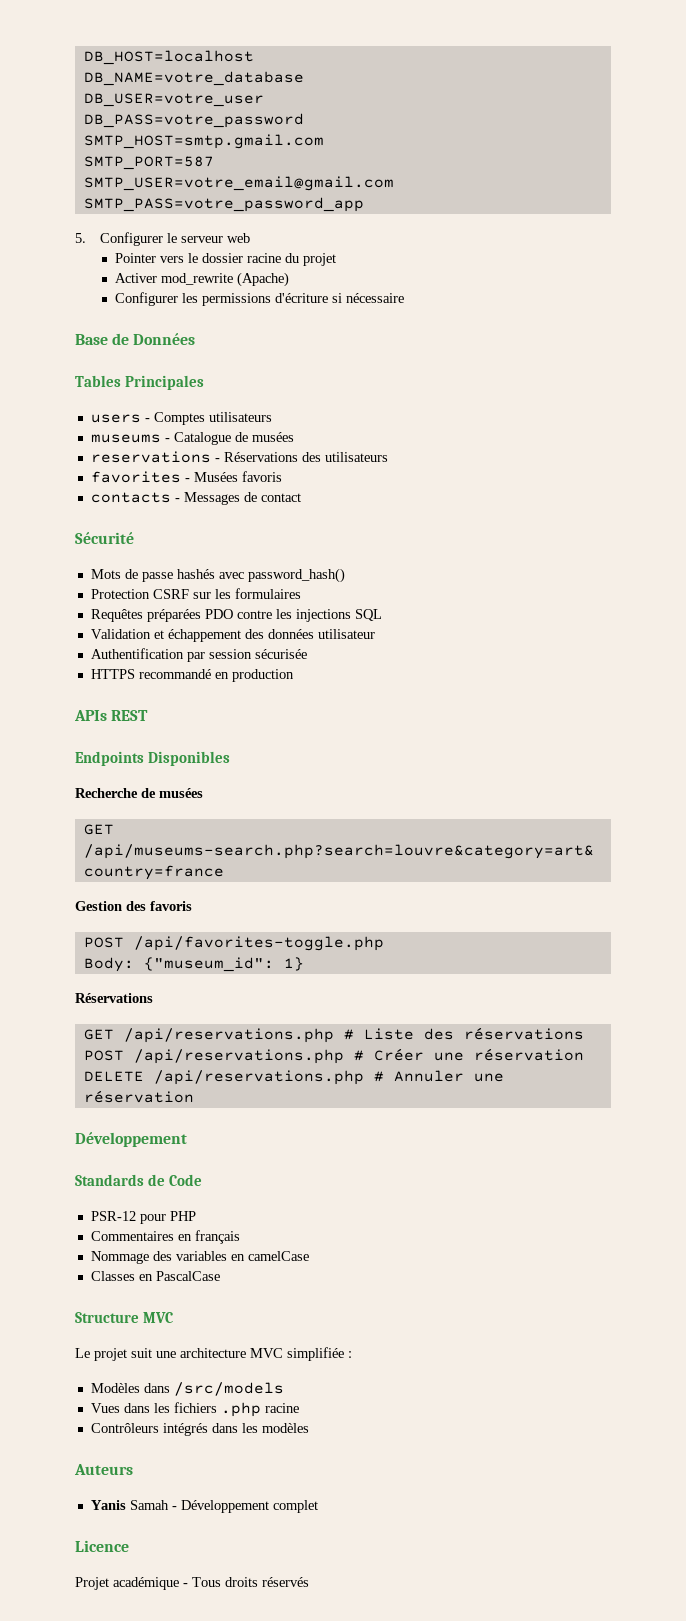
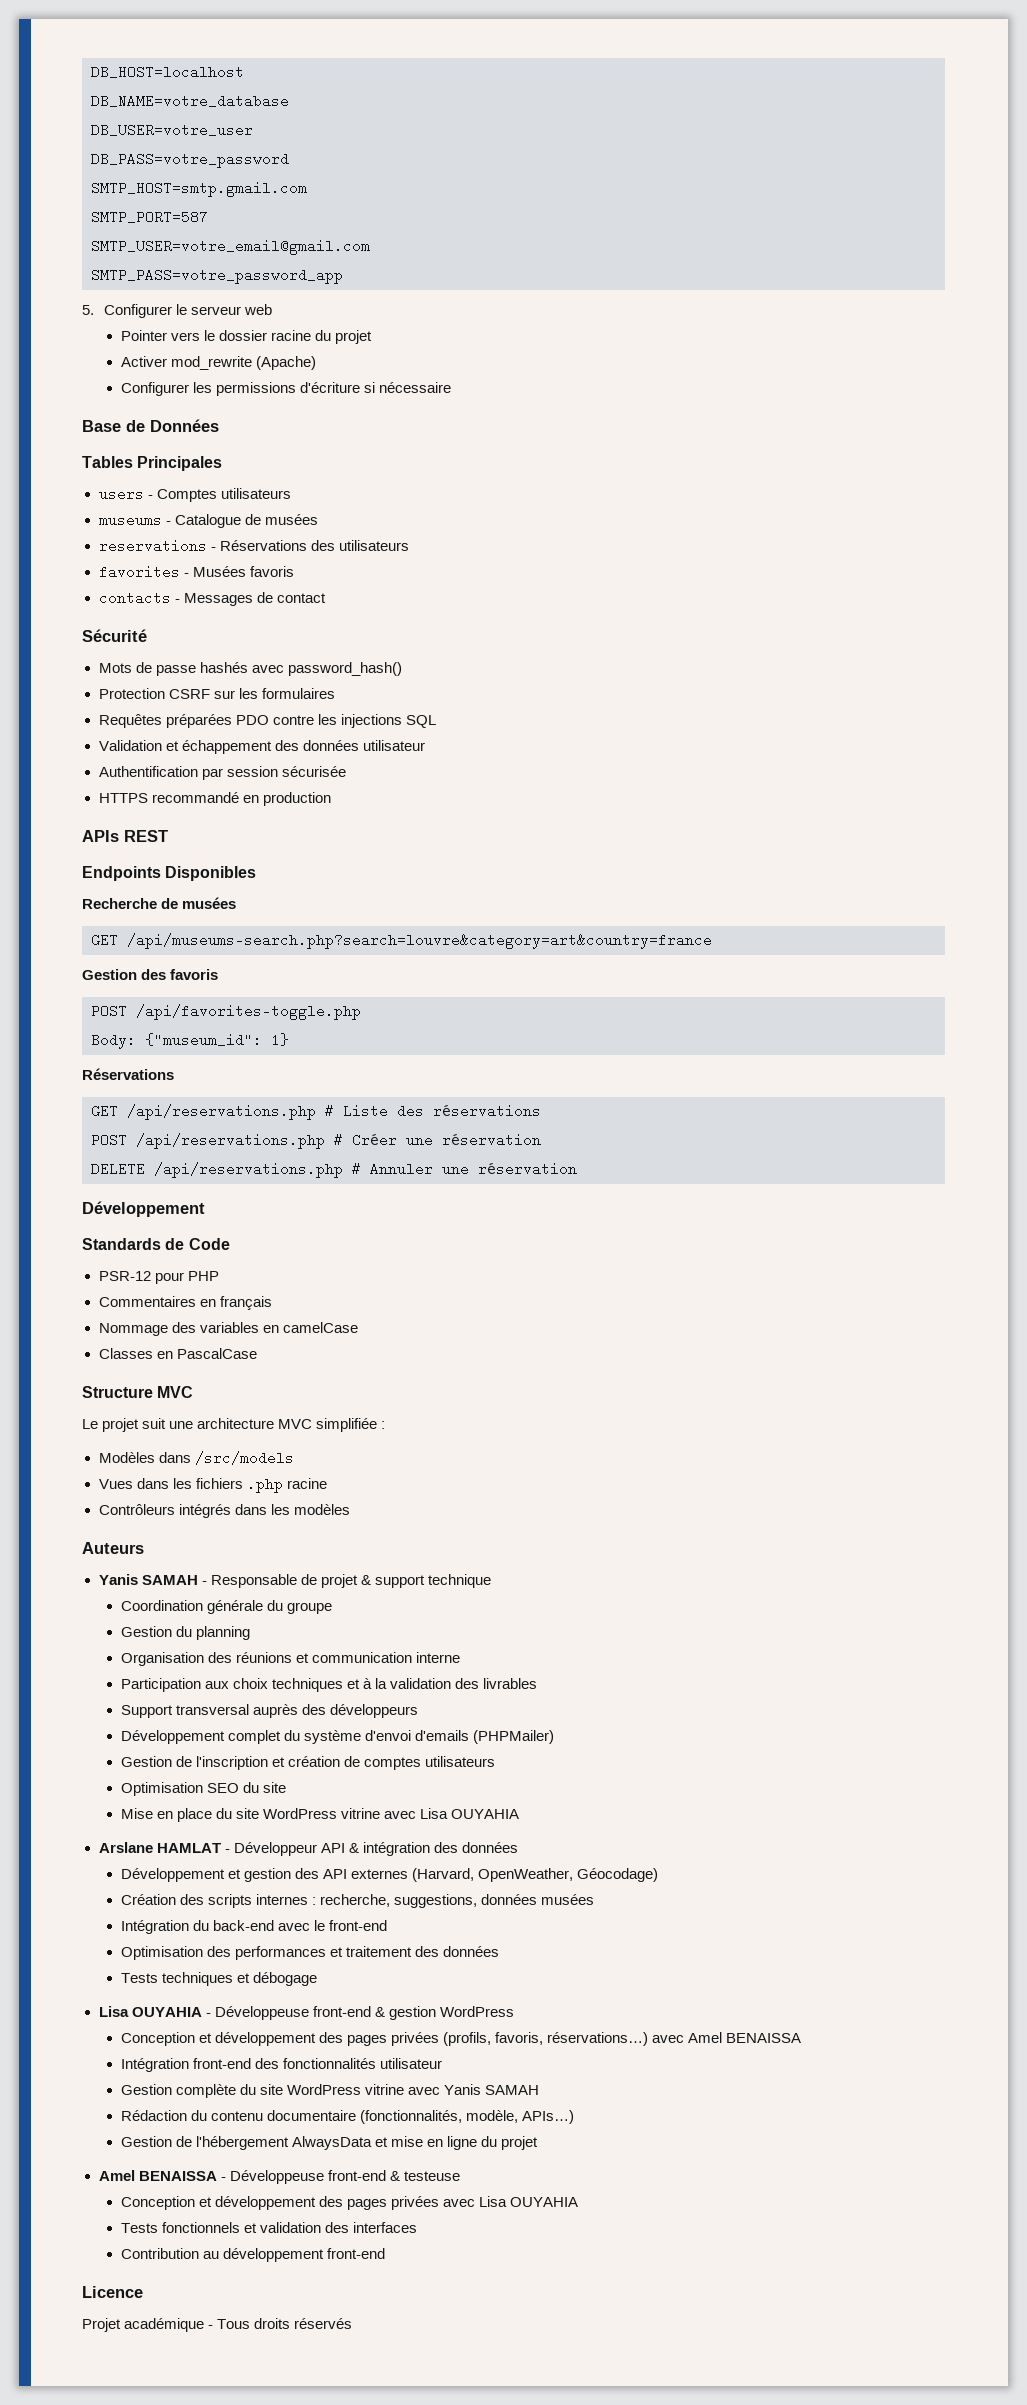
- Yanis Samah - Développement complet
+ Yanis SAMAH - Responsable de projet & support technique
+ Coordination générale du groupe
+ Gestion du planning
+ Organisation des réunions et communication interne
+ Participation aux choix techniques et à la validation des livrables
+ Support transversal auprès des développeurs
+ Développement complet du système d'envoi d'emails (PHPMailer)
+ Gestion de l'inscription et création de comptes utilisateurs
+ Optimisation SEO du site
+ Mise en place du site WordPress vitrine avec Lisa OUYAHIA
+ Arslane HAMLAT - Développeur API & intégration des données
+ Développement et gestion des API externes (Harvard, OpenWeather, Géocodage)
+ Création des scripts internes : recherche, suggestions, données musées
+ Intégration du back-end avec le front-end
+ Optimisation des performances et traitement des données
+ Tests techniques et débogage
+ Lisa OUYAHIA - Développeuse front-end & gestion WordPress
+ Conception et développement des pages privées (profils, favoris, réservations…) avec Amel BENAISSA
+ Intégration front-end des fonctionnalités utilisateur
+ Gestion complète du site WordPress vitrine avec Yanis SAMAH
+ Rédaction du contenu documentaire (fonctionnalités, modèle, APIs…)
+ Gestion de l'hébergement AlwaysData et mise en ligne du projet
+ Amel BENAISSA - Développeuse front-end & testeuse
+ Conception et développement des pages privées avec Lisa OUYAHIA
+ Tests fonctionnels et validation des interfaces
+ Contribution au développement front-end

